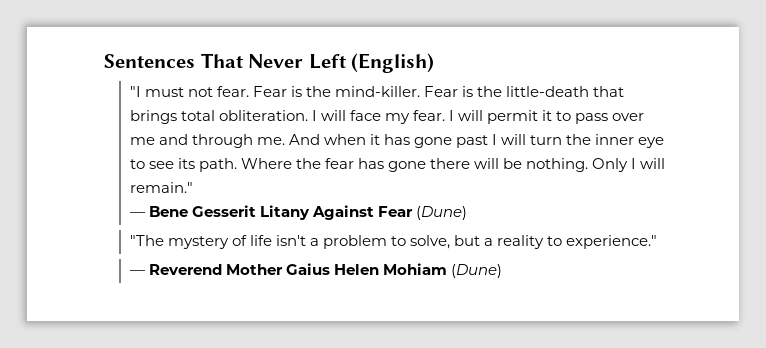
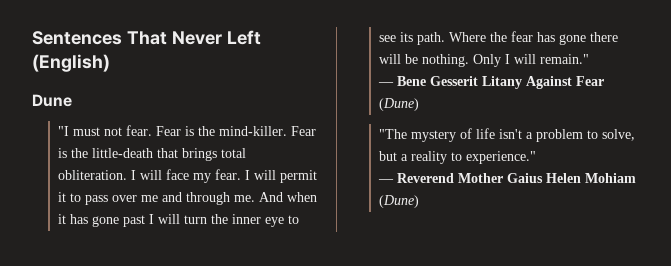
+ Dune

